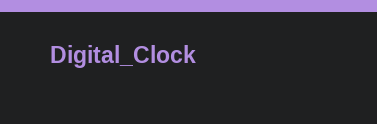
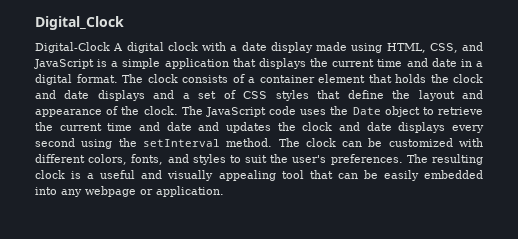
+ Digital-Clock A digital clock with a date display made using HTML, CSS, and JavaScript is a simple application that displays the current time and date in a digital format. The clock consists of a container element that holds the clock and date displays and a set of CSS styles that define the layout and appearance of the clock. The JavaScript code uses the Date object to retrieve the current time and date and updates the clock and date displays every second using the setInterval method. The clock can be customized with different colors, fonts, and styles to suit the user's preferences. The resulting clock is a useful and visually appealing tool that can be easily embedded into any webpage or application.

